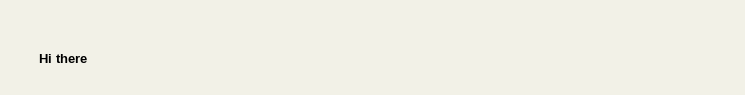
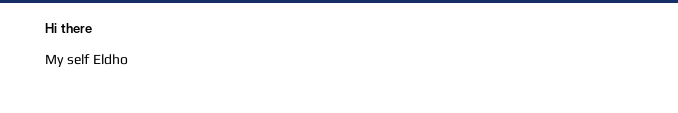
+ My self Eldho

